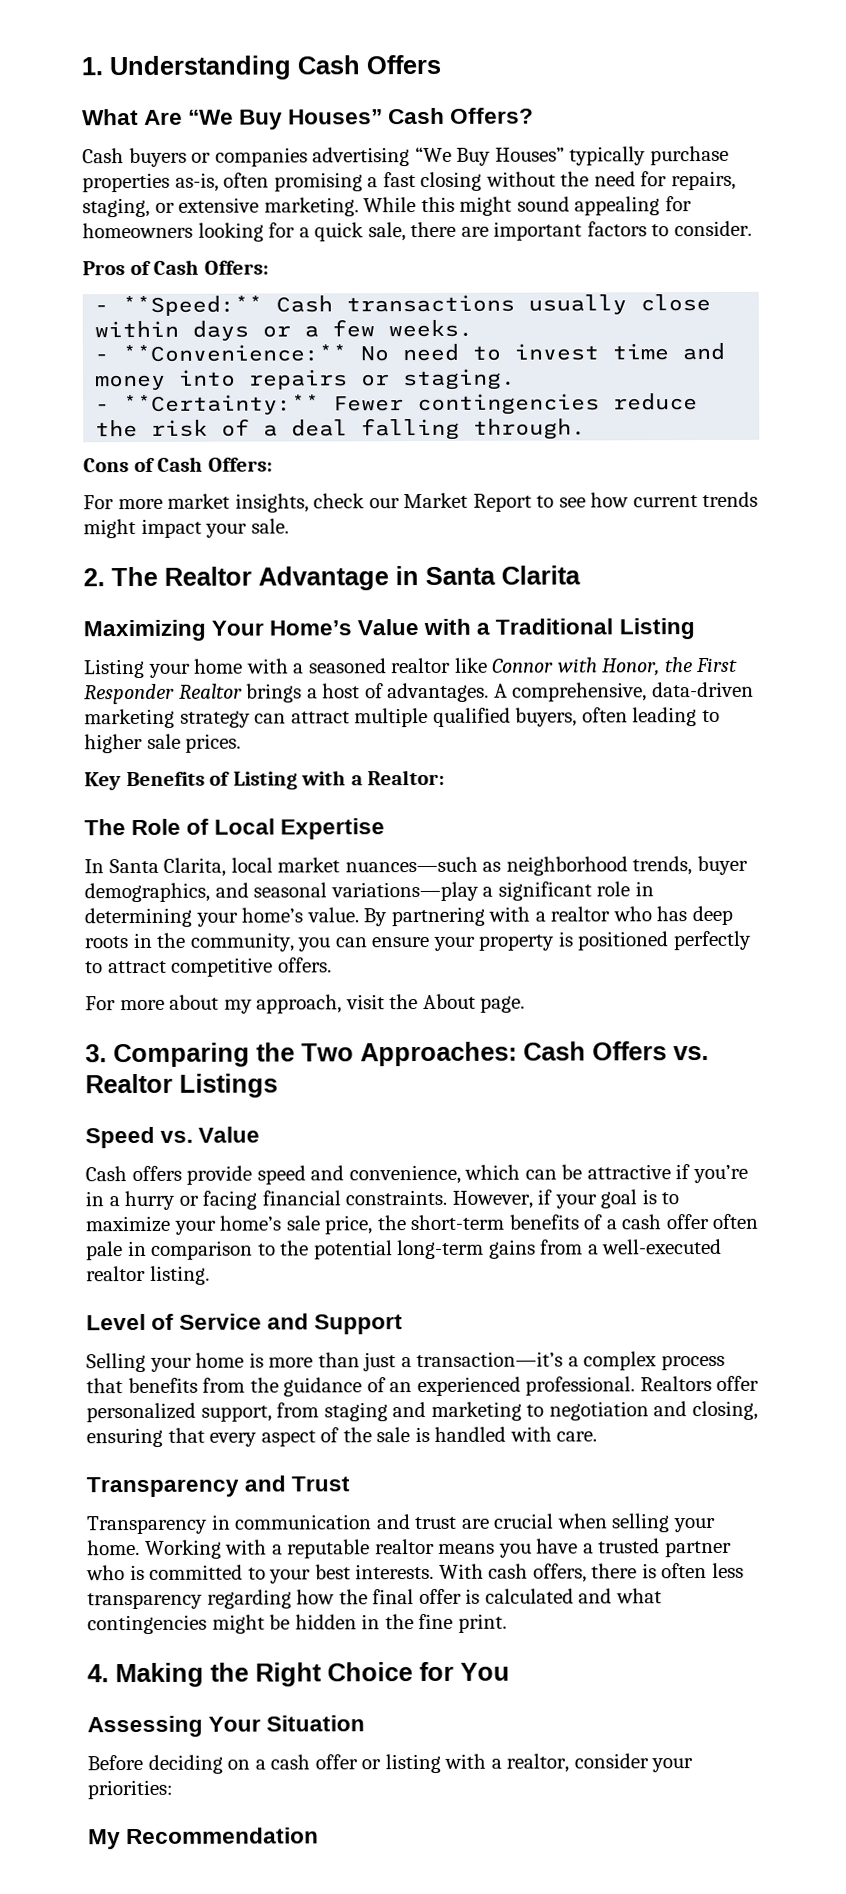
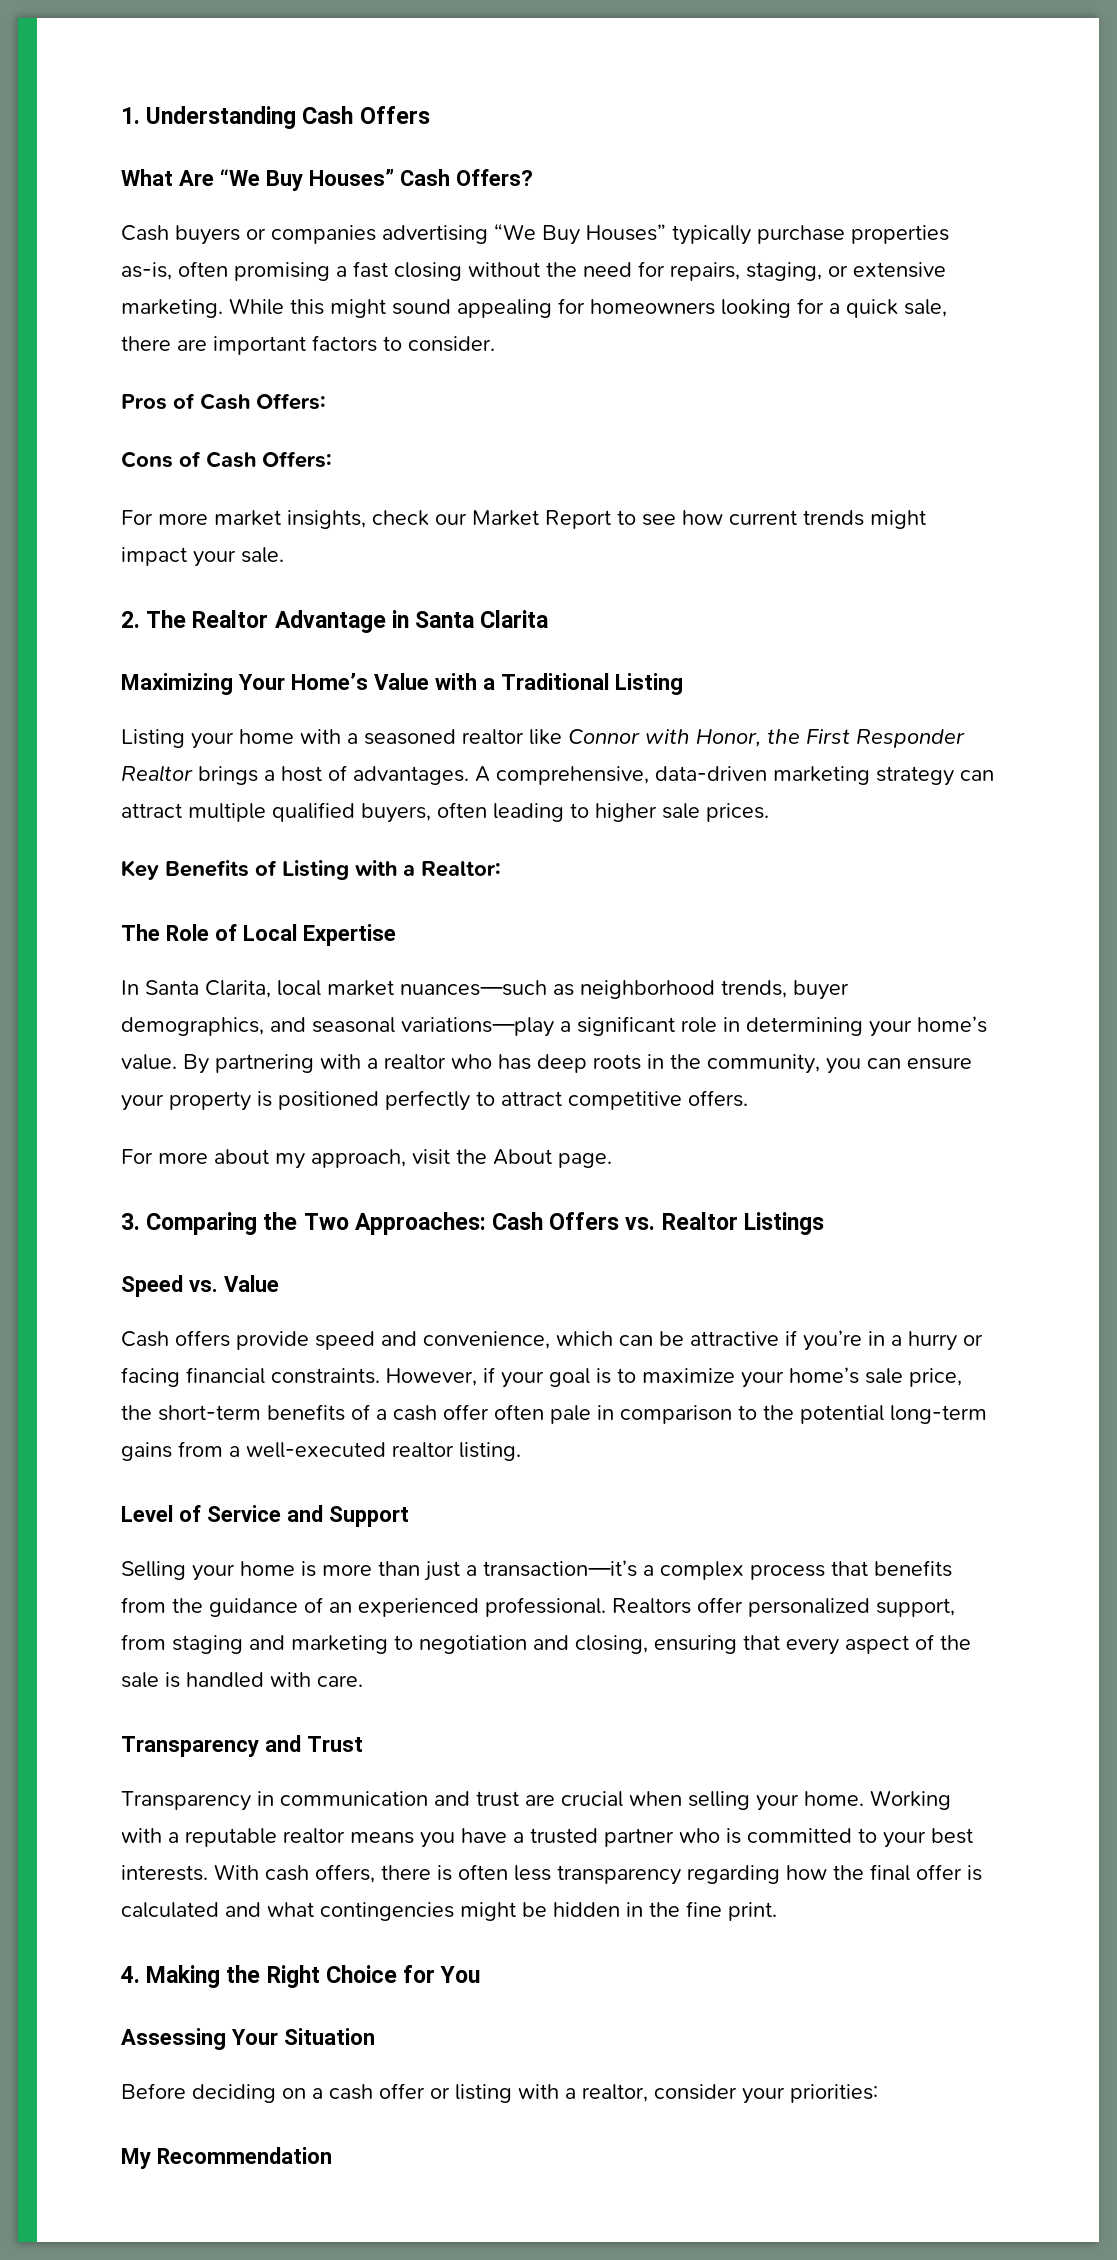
- - **Speed:** Cash transactions usually close within days or a few weeks.
- - **Convenience:** No need to invest time and money into repairs or staging.
- - **Certainty:** Fewer contingencies reduce the risk of a deal falling through.

